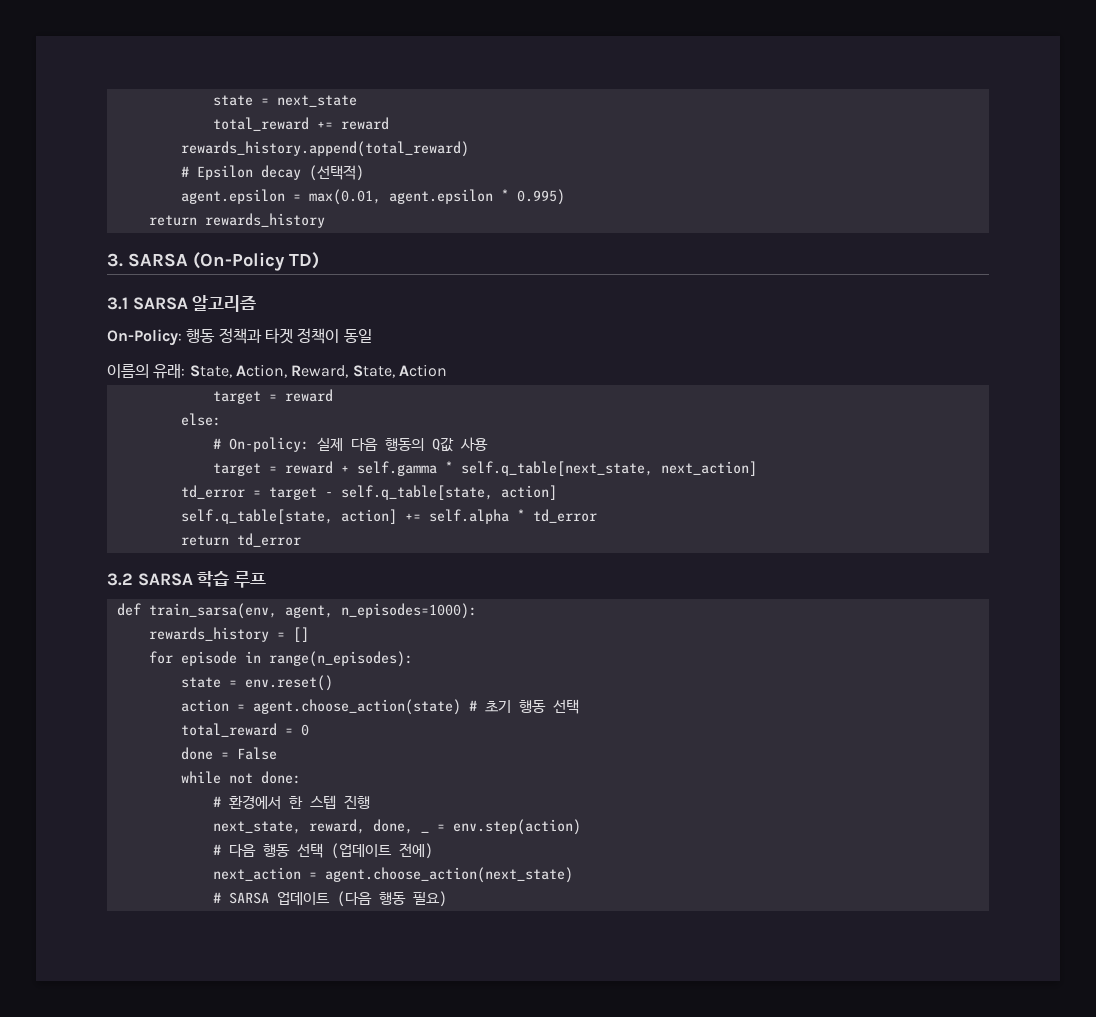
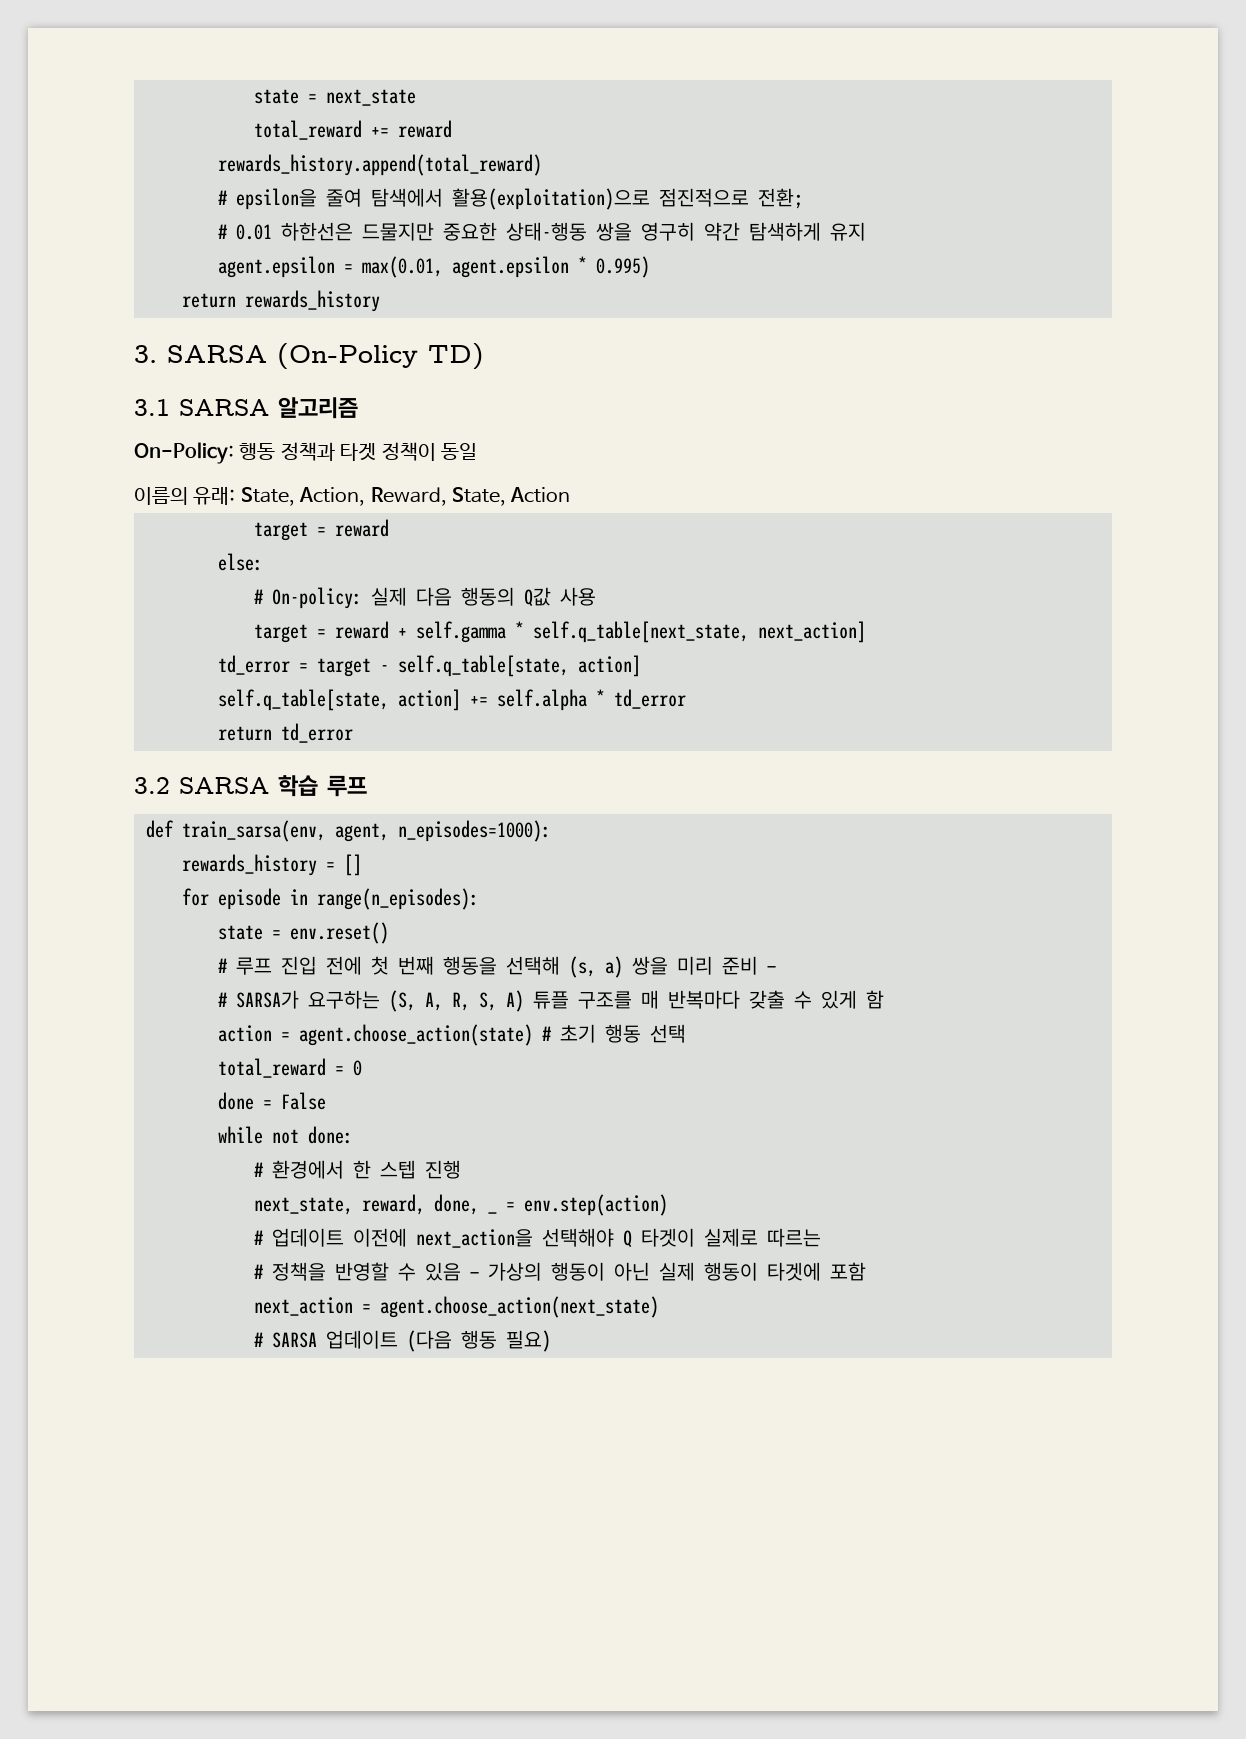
- # Epsilon decay (선택적)
+ # epsilon을 줄여 탐색에서 활용(exploitation)으로 점진적으로 전환;
+ # 0.01 하한선은 드물지만 중요한 상태-행동 쌍을 영구히 약간 탐색하게 유지
+ # 루프 진입 전에 첫 번째 행동을 선택해 (s, a) 쌍을 미리 준비 —
+ # SARSA가 요구하는 (S, A, R, S, A) 튜플 구조를 매 반복마다 갖출 수 있게 함
- # 다음 행동 선택 (업데이트 전에)
+ # 업데이트 이전에 next_action을 선택해야 Q 타겟이 실제로 따르는
+ # 정책을 반영할 수 있음 — 가상의 행동이 아닌 실제 행동이 타겟에 포함

